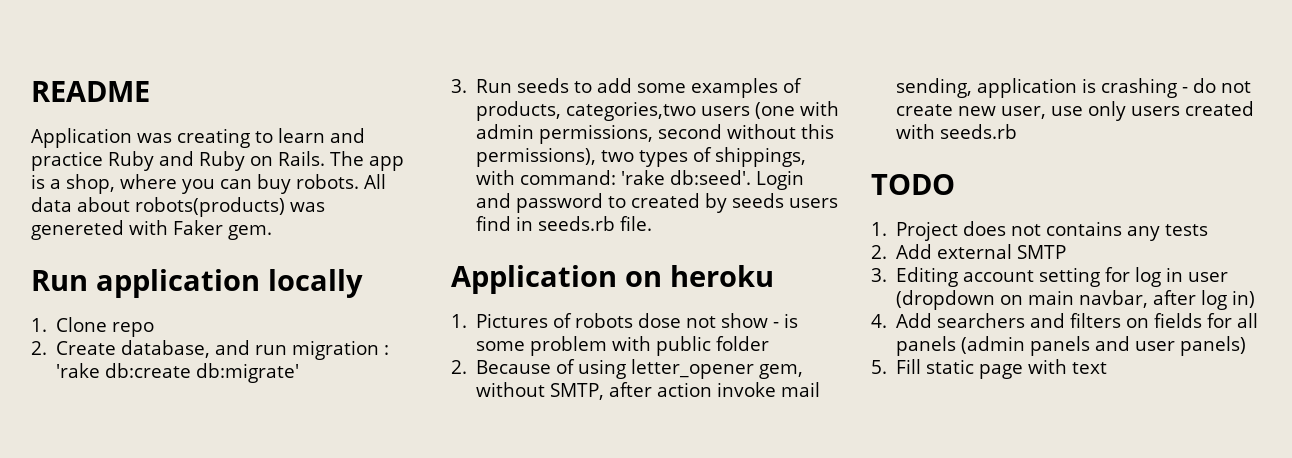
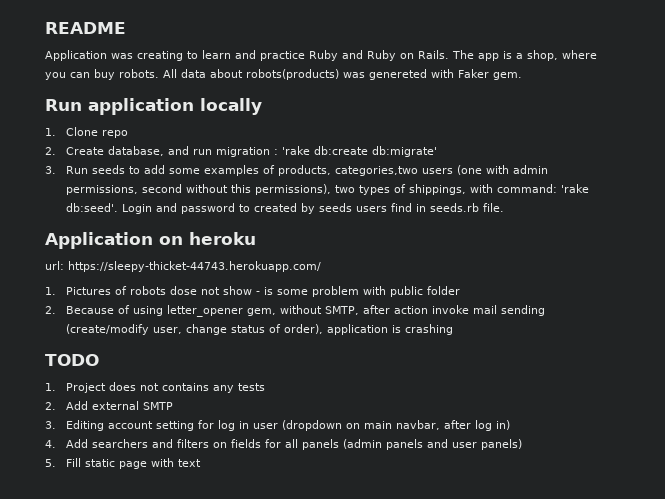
+ url: https://sleepy-thicket-44743.herokuapp.com/
- 2. Because of using letter_opener gem, without SMTP, after action invoke mail sending, application is crashing - do not create new user, use only users created with seeds.rb
+ 2. Because of using letter_opener gem, without SMTP, after action invoke mail sending (create/modify user, change status of order), application is crashing

